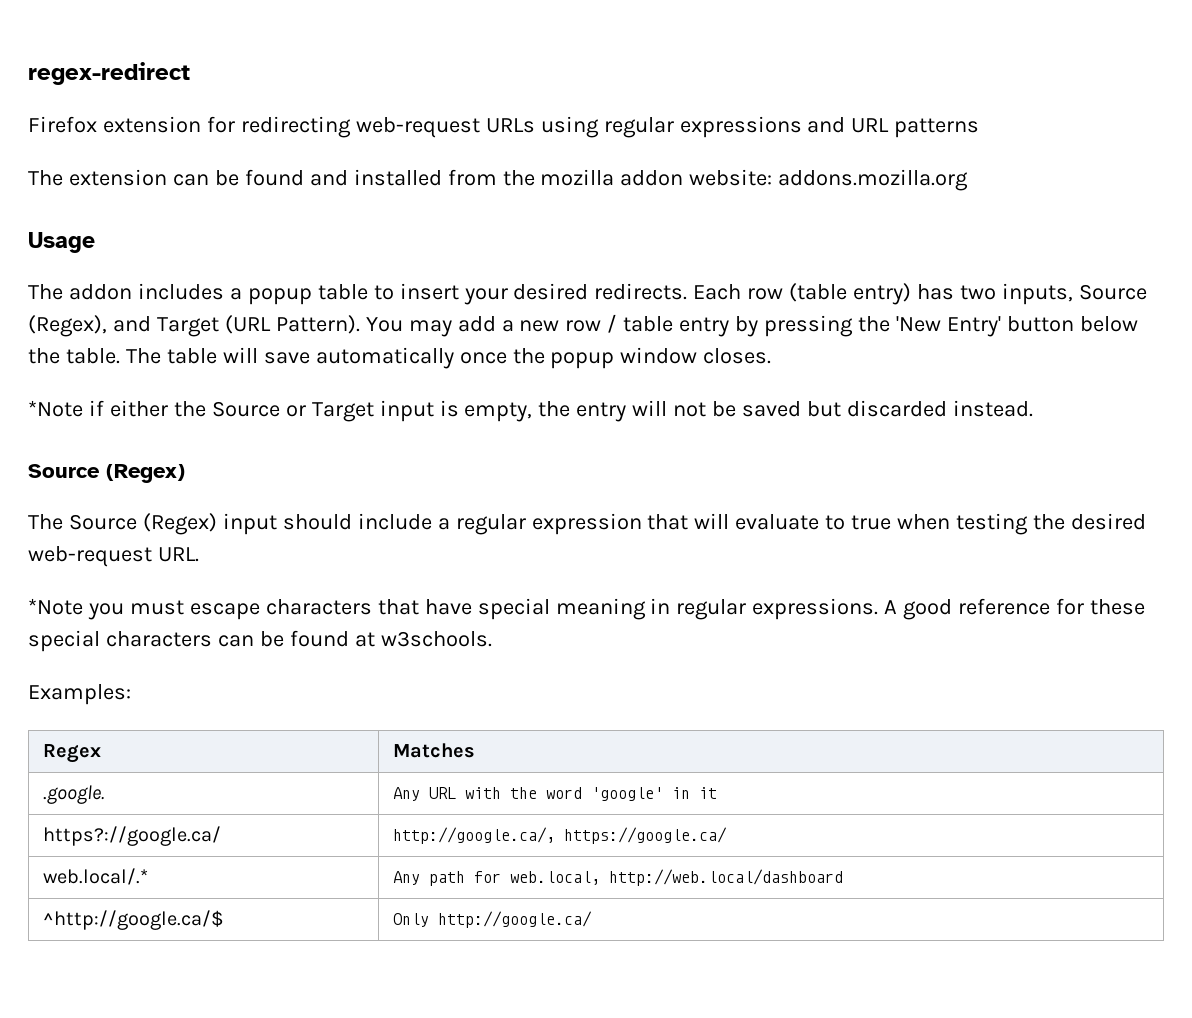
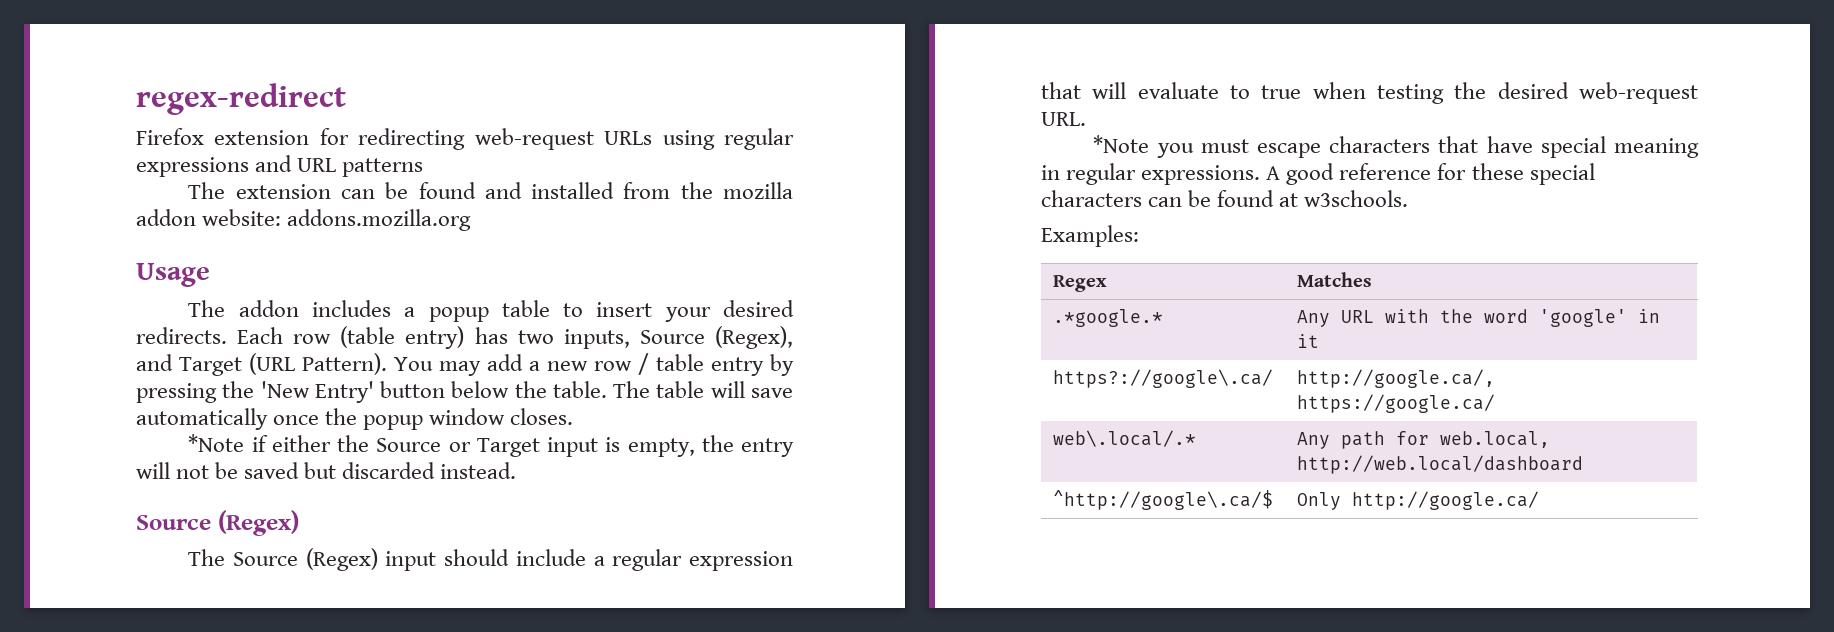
- .google. | Any URL with the word 'google' in it
+ .*google.* | Any URL with the word 'google' in it
- https?://google.ca/ | http://google.ca/, https://google.ca/
+ https?://google\.ca/ | http://google.ca/, https://google.ca/
- web.local/.* | Any path for web.local, http://web.local/dashboard
+ web\.local/.* | Any path for web.local, http://web.local/dashboard
- ^http://google.ca/$ | Only http://google.ca/
+ ^http://google\.ca/$ | Only http://google.ca/

